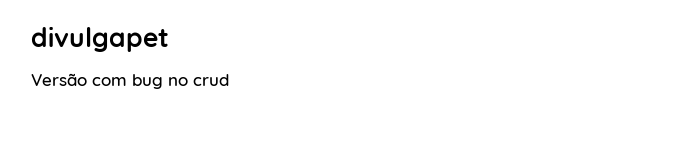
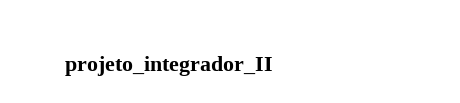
- divulgapet
- Versão com bug no crud
+ projeto_integrador_II

